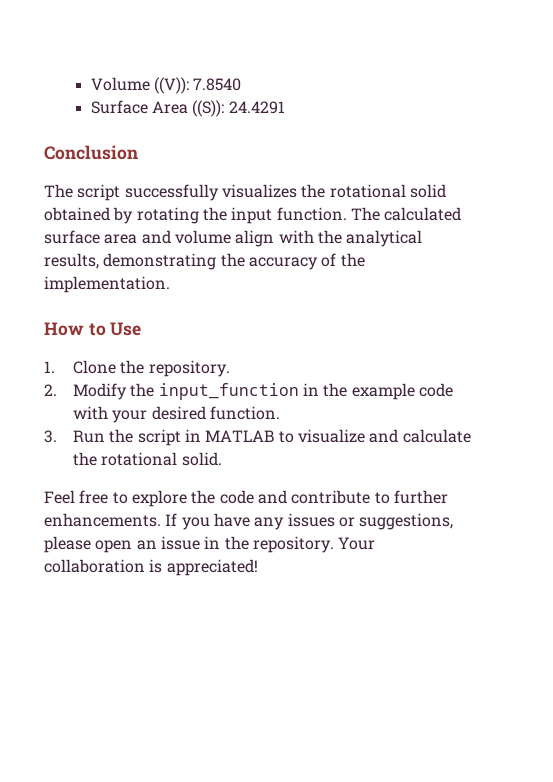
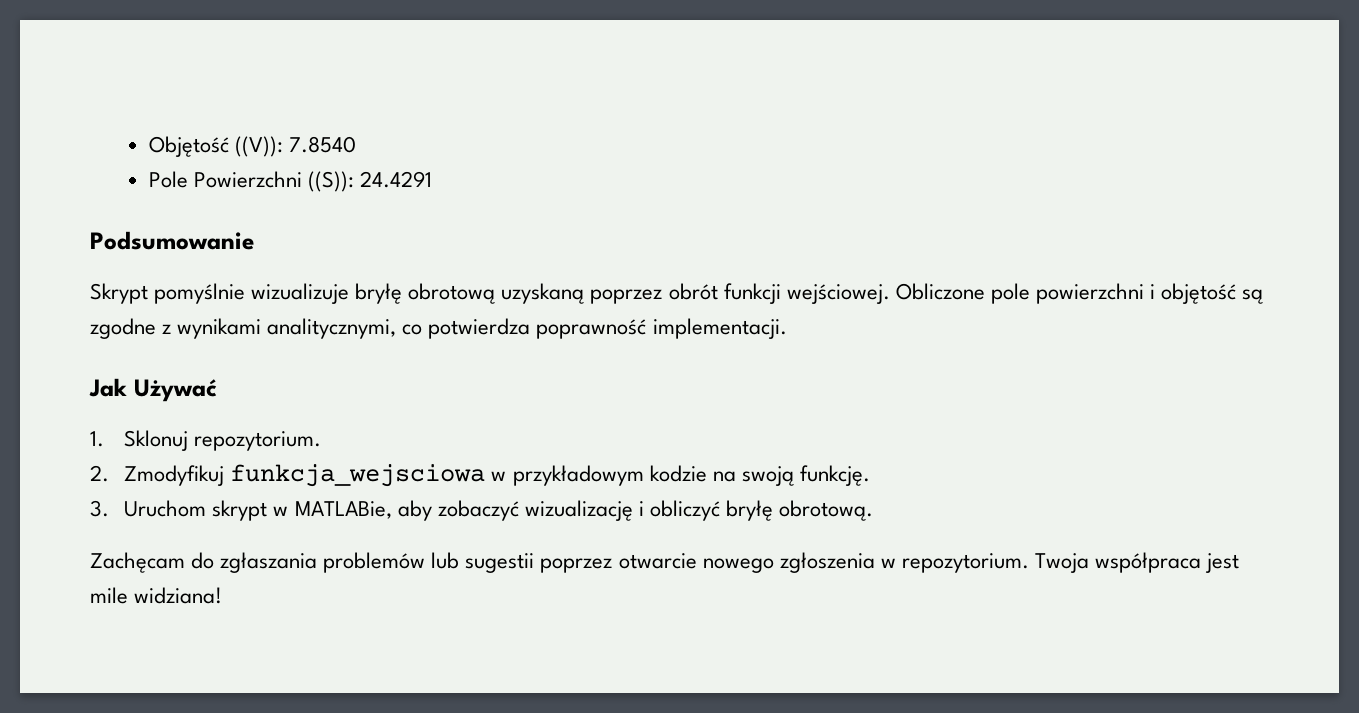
- Volume ((V)): 7.8540
+ Objętość ((V)): 7.8540
- Surface Area ((S)): 24.4291
+ Pole Powierzchni ((S)): 24.4291
- Conclusion
- The script successfully visualizes the rotational solid obtained by rotating the input function. The calculated surface area and volume align with the analytical results, demonstrating the accuracy of the implementation.
- How to Use
- 1. Clone the repository.
- 2. Modify the input_function in the example code with your desired function.
- 3. Run the script in MATLAB to visualize and calculate the rotational solid.
- Feel free to explore the code and contribute to further enhancements. If you have any issues or suggestions, please open an issue in the repository. Your collaboration is appreciated!
+ Podsumowanie
+ Skrypt pomyślnie wizualizuje bryłę obrotową uzyskaną poprzez obrót funkcji wejściowej. Obliczone pole powierzchni i objętość są zgodne z wynikami analitycznymi, co potwierdza poprawność implementacji.
+ Jak Używać
+ 1. Sklonuj repozytorium.
+ 2. Zmodyfikuj funkcja_wejsciowa w przykładowym kodzie na swoją funkcję.
+ 3. Uruchom skrypt w MATLABie, aby zobaczyć wizualizację i obliczyć bryłę obrotową.
+ Zachęcam do zgłaszania problemów lub sugestii poprzez otwarcie nowego zgłoszenia w repozytorium. Twoja współpraca jest mile widziana!

